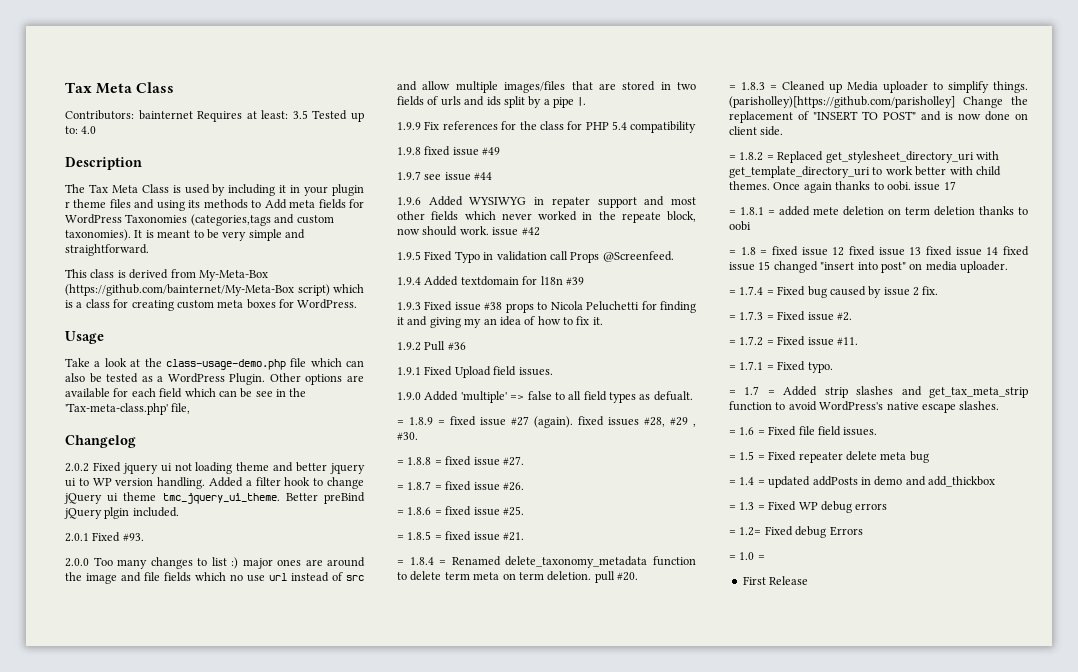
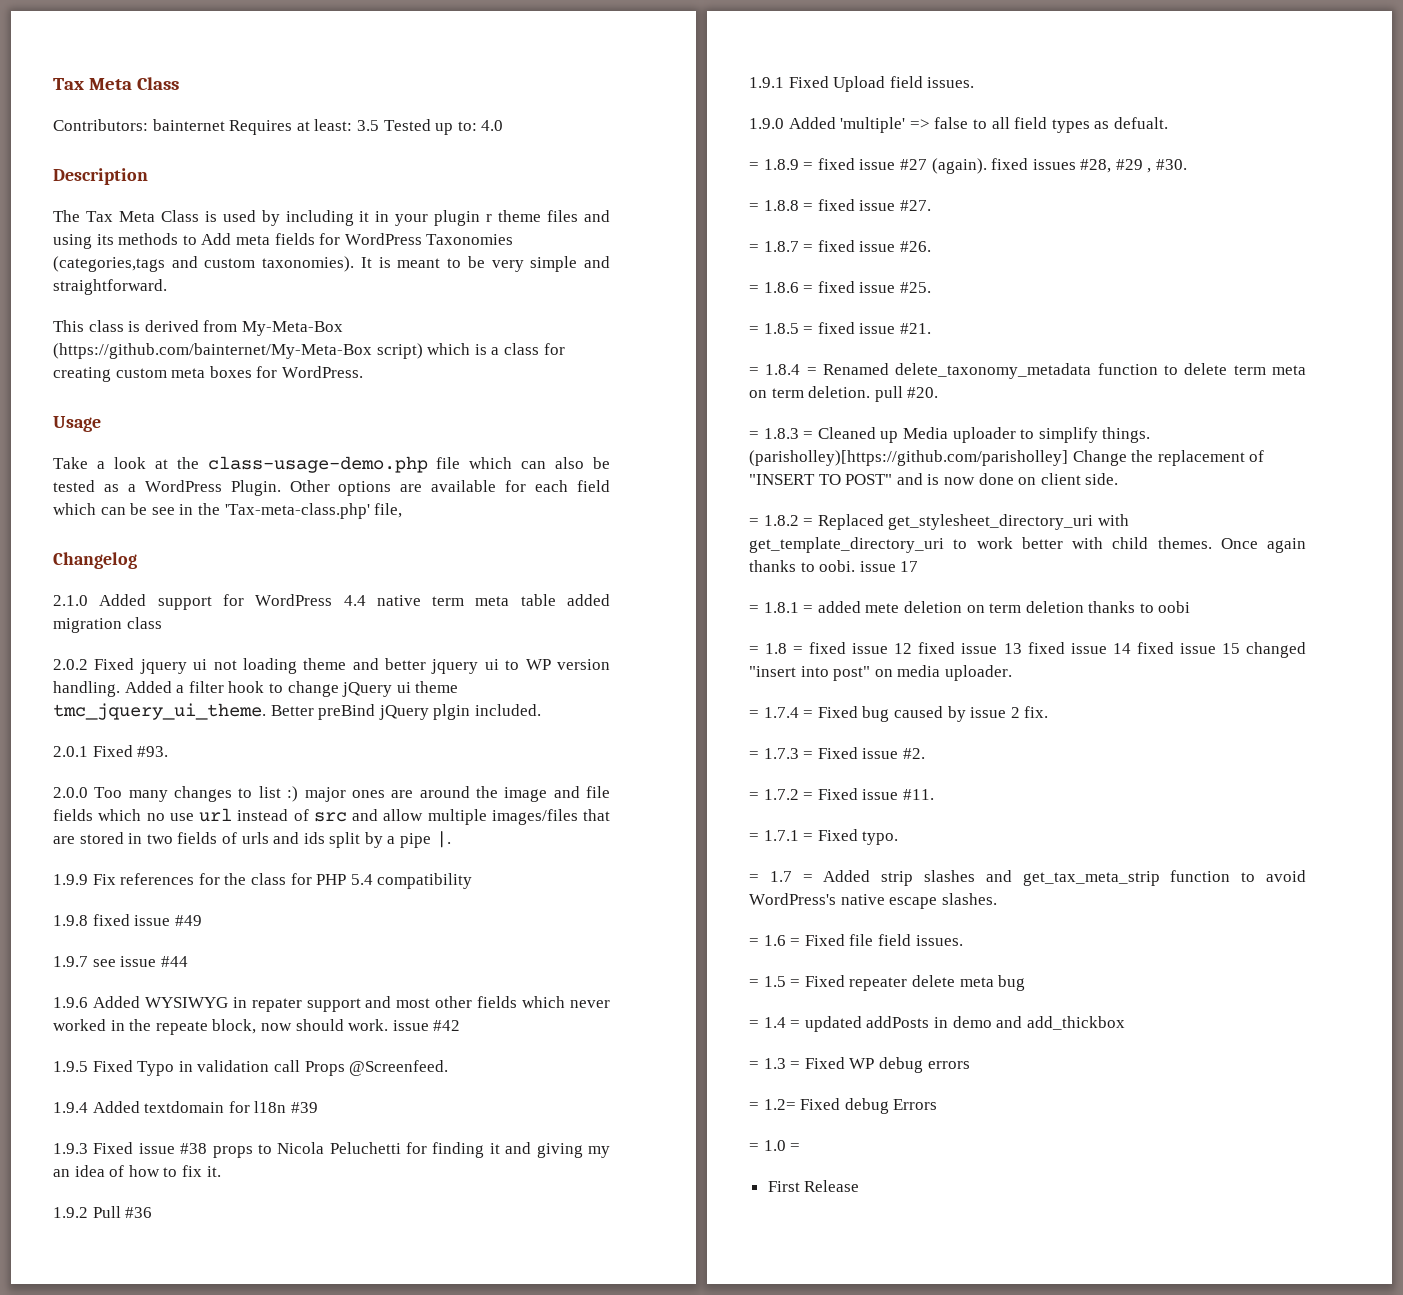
+ 2.1.0 Added support for WordPress 4.4 native term meta table added migration class

